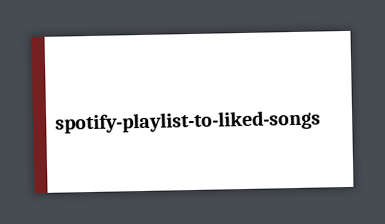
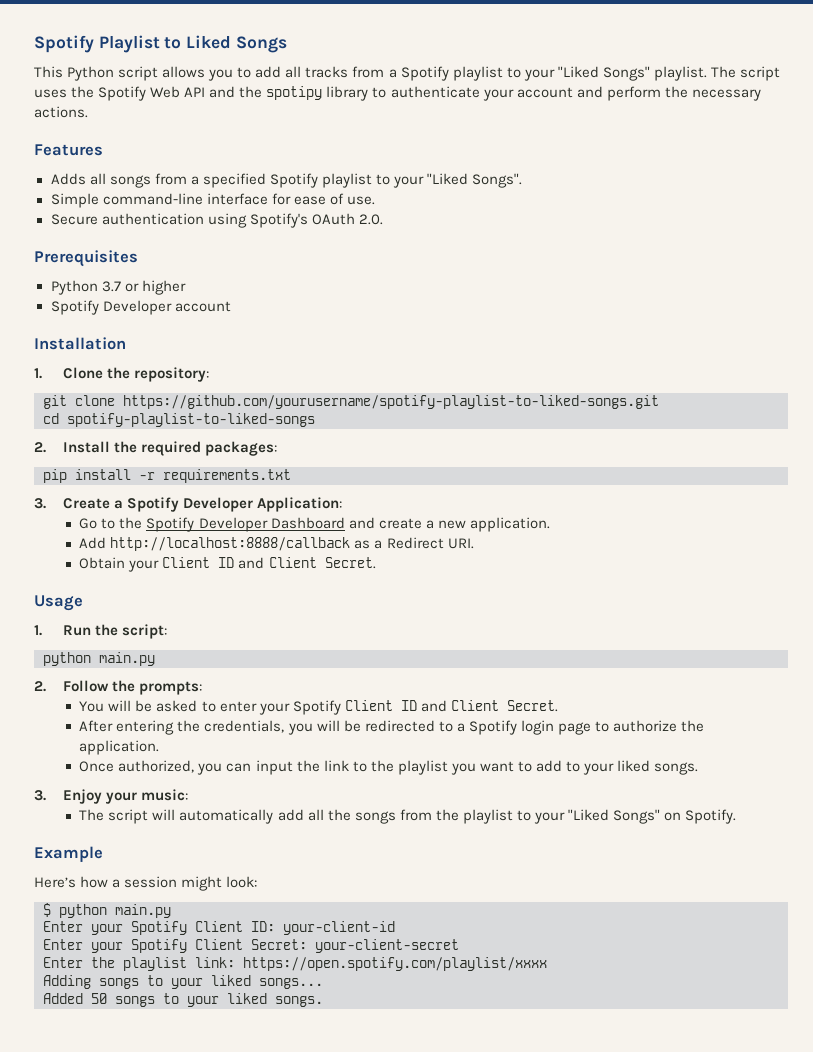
- spotify-playlist-to-liked-songs
+ Spotify Playlist to Liked Songs
+ This Python script allows you to add all tracks from a Spotify playlist to your "Liked Songs" playlist. The script uses the Spotify Web API and the spotipy library to authenticate your account and perform the necessary actions.
+ Features
+ Adds all songs from a specified Spotify playlist to your "Liked Songs".
+ Simple command-line interface for ease of use.
+ Secure authentication using Spotify's OAuth 2.0.
+ Prerequisites
+ Python 3.7 or higher
+ Spotify Developer account
+ Installation
+ 1. Clone the repository:
+ git clone https://github.com/yourusername/spotify-playlist-to-liked-songs.git
+ cd spotify-playlist-to-liked-songs
+ 2. Install the required packages:
+ pip install -r requirements.txt
+ 3. Create a Spotify Developer Application:
+ Go to the Spotify Developer Dashboard and create a new application.
+ Add http://localhost:8888/callback as a Redirect URI.
+ Obtain your Client ID and Client Secret.
+ Usage
+ 1. Run the script:
+ python main.py
+ 2. Follow the prompts:
+ You will be asked to enter your Spotify Client ID and Client Secret.
+ After entering the credentials, you will be redirected to a Spotify login page to authorize the application.
+ Once authorized, you can input the link to the playlist you want to add to your liked songs.
+ 3. Enjoy your music:
+ The script will automatically add all the songs from the playlist to your "Liked Songs" on Spotify.
+ Example
+ Here’s how a session might look:
+ $ python main.py
+ Enter your Spotify Client ID: your-client-id
+ Enter your Spotify Client Secret: your-client-secret
+ Enter the playlist link: https://open.spotify.com/playlist/xxxx
+ Adding songs to your liked songs...
+ Added 50 songs to your liked songs.

